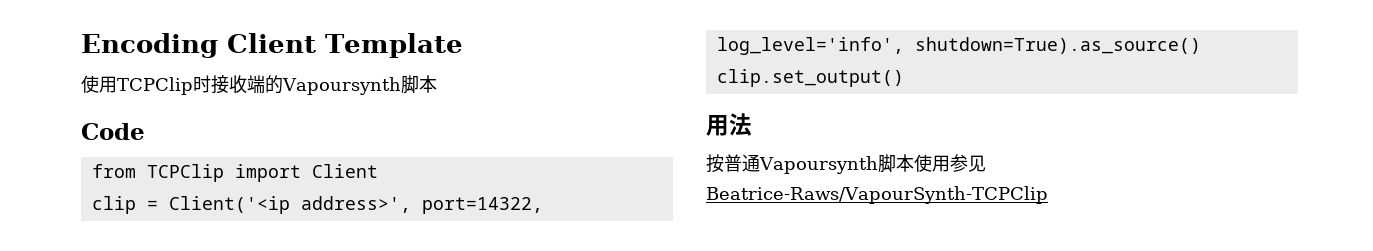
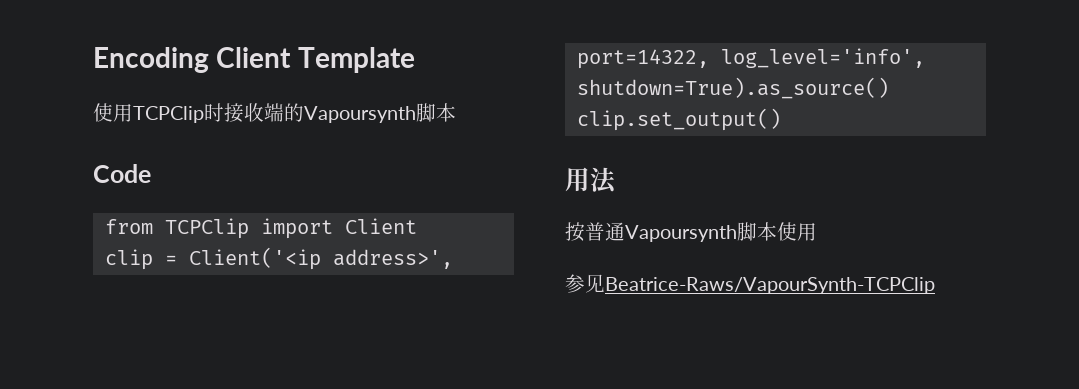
- 按普通Vapoursynth脚本使用参见Beatrice-Raws/VapourSynth-TCPClip
+ 按普通Vapoursynth脚本使用
+ 参见Beatrice-Raws/VapourSynth-TCPClip

